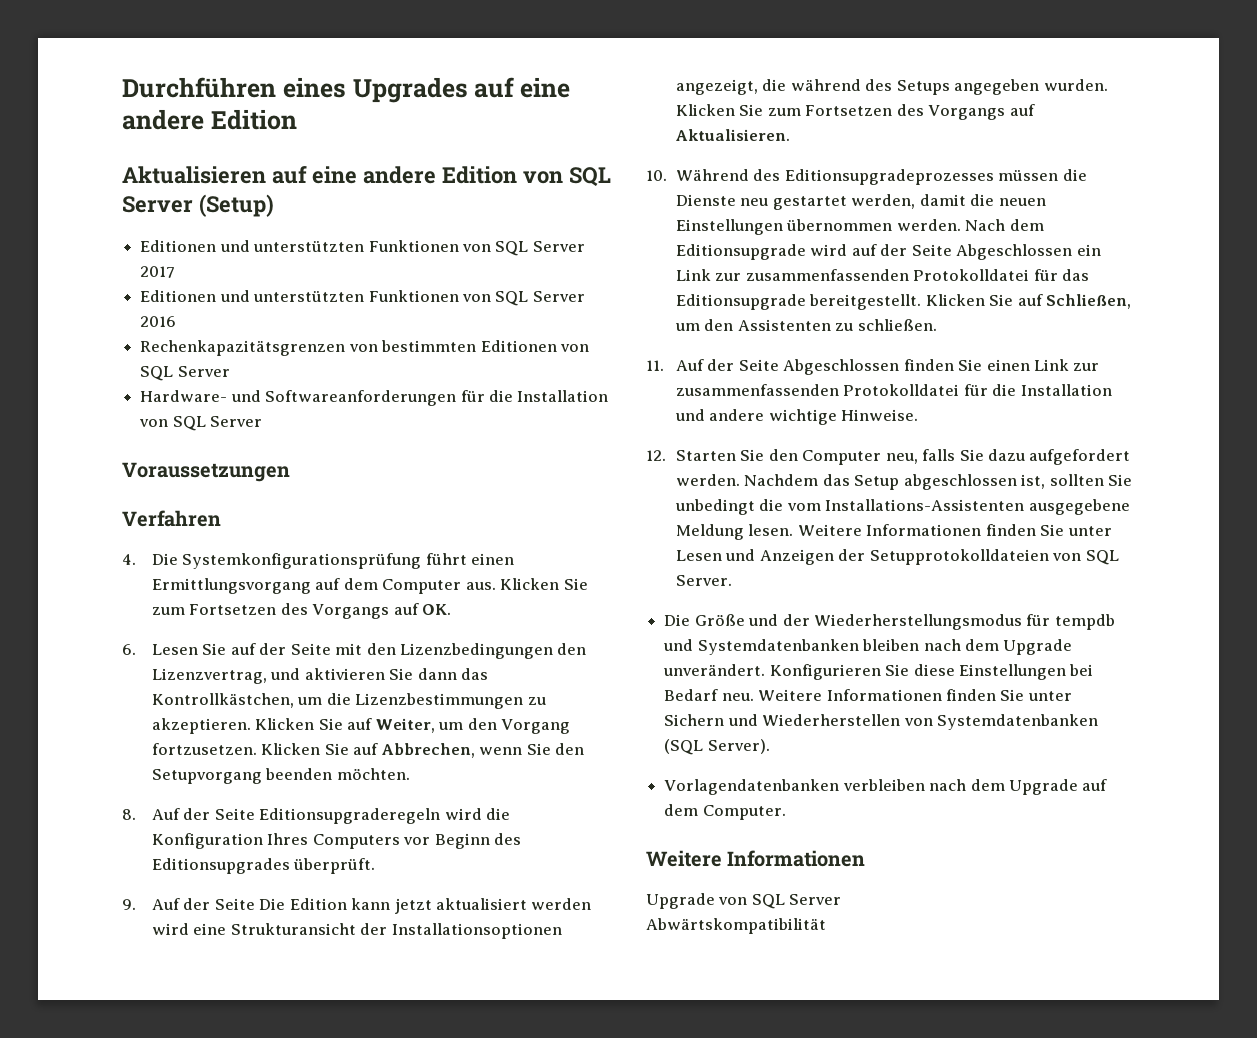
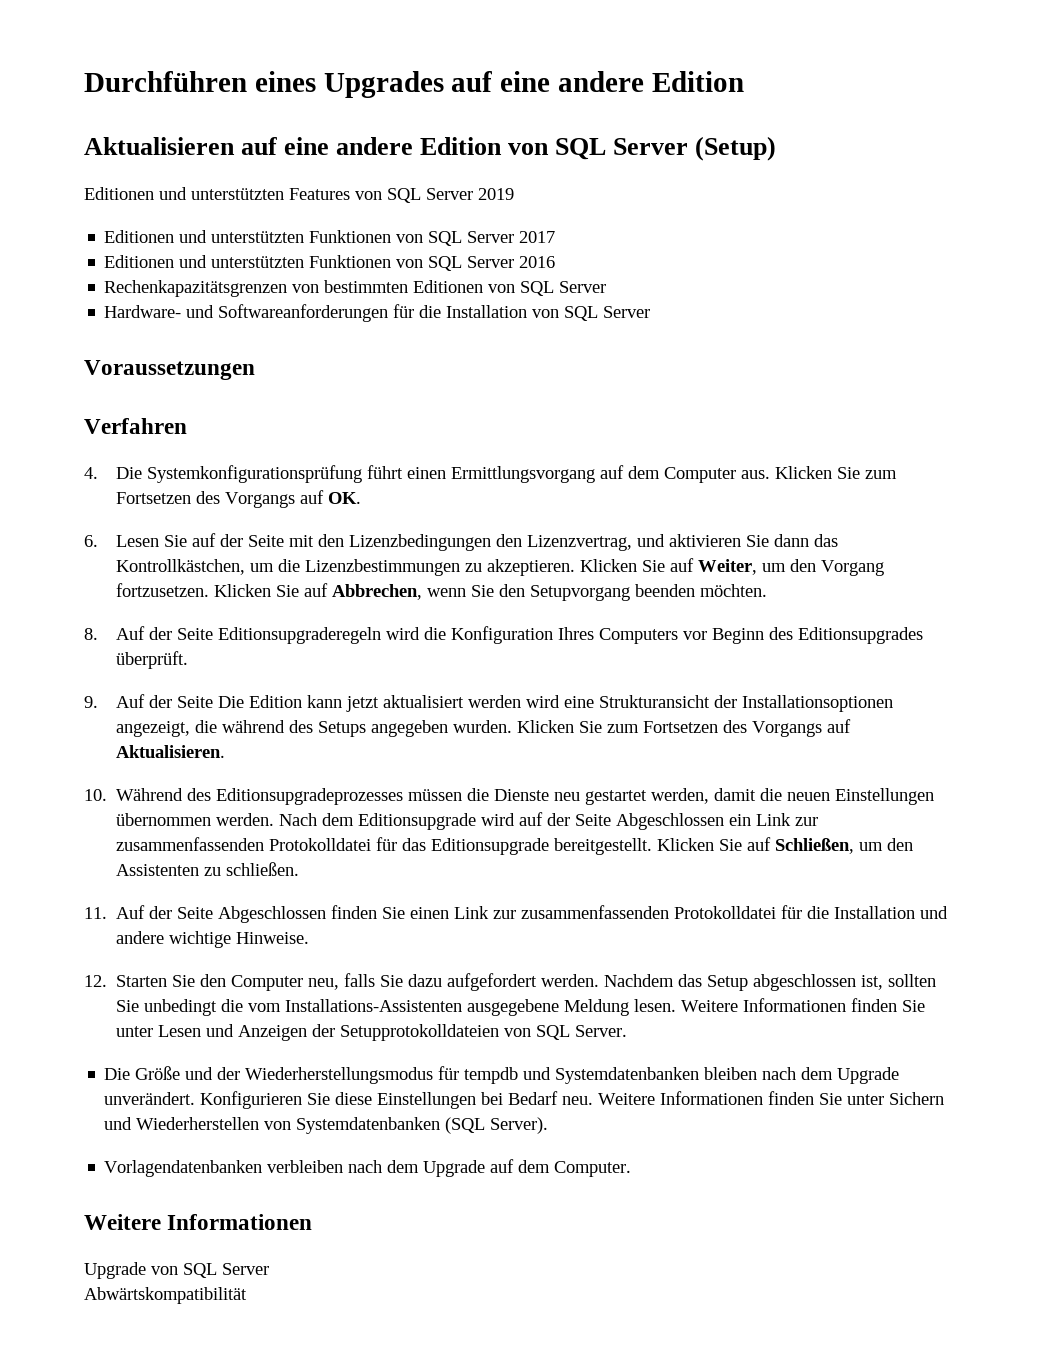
+ Editionen und unterstützten Features von SQL Server 2019

